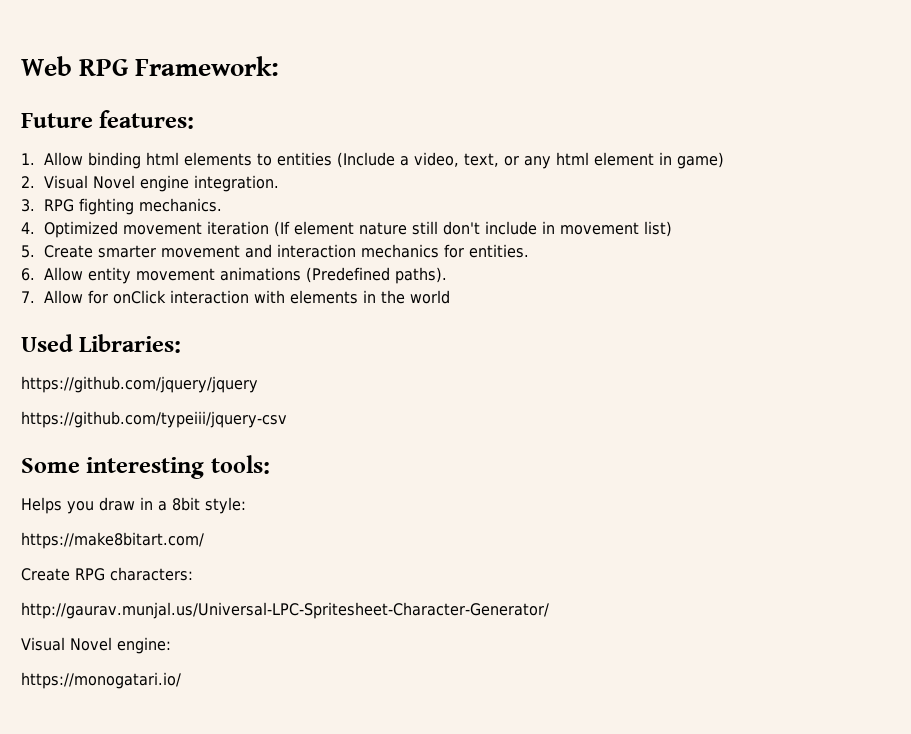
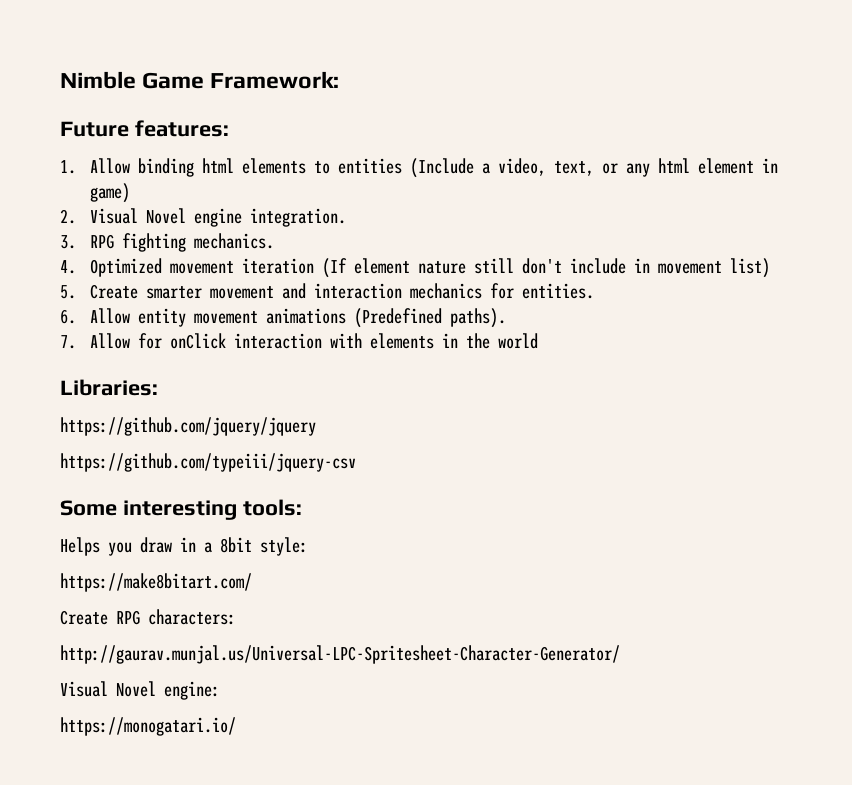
- Web RPG Framework:
+ Nimble Game Framework:
- Used Libraries:
+ Libraries:

